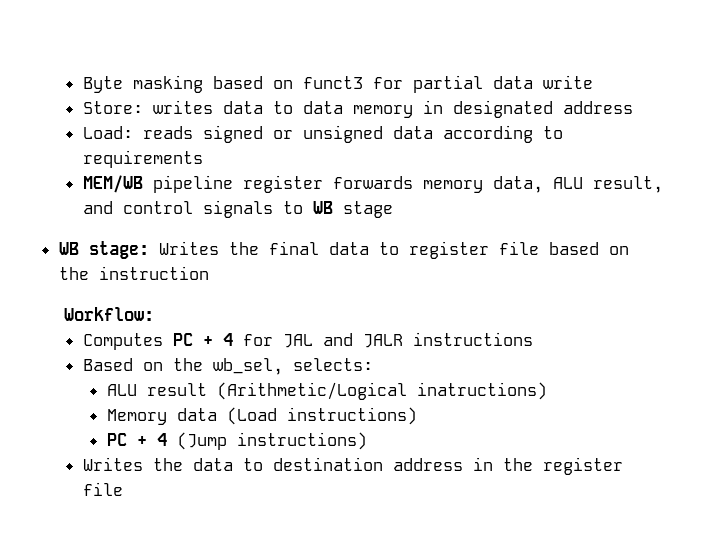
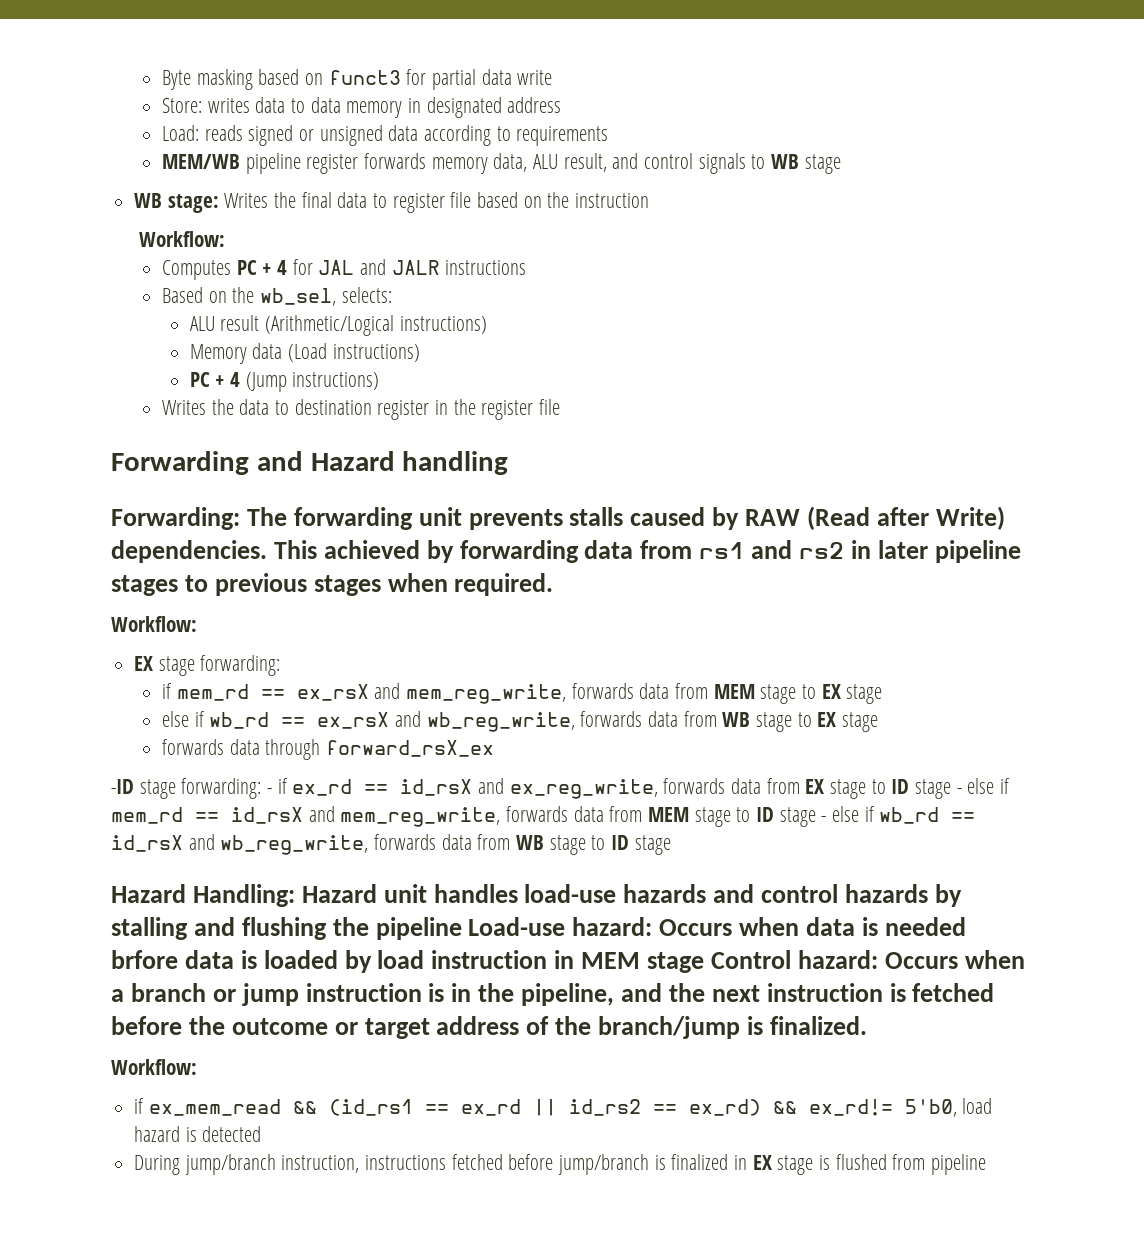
- ALU result (Arithmetic/Logical inatructions)
+ ALU result (Arithmetic/Logical instructions)
- Writes the data to destination address in the register file
+ Writes the data to destination register in the register file
+ Forwarding and Hazard handling
+ Forwarding: The forwarding unit prevents stalls caused by RAW (Read after Write) dependencies. This achieved by forwarding data from rs1 and rs2 in later pipeline stages to previous stages when required.
+ Workflow:
+ EX stage forwarding:
+ if mem_rd == ex_rsX and mem_reg_write, forwards data from MEM stage to EX stage
+ else if wb_rd == ex_rsX and wb_reg_write, forwards data from WB stage to EX stage
+ forwards data through forward_rsX_ex
+ -ID stage forwarding: - if ex_rd == id_rsX and ex_reg_write, forwards data from EX stage to ID stage - else if mem_rd == id_rsX and mem_reg_write, forwards data from MEM stage to ID stage - else if wb_rd == id_rsX and wb_reg_write, forwards data from WB stage to ID stage
+ Hazard Handling: Hazard unit handles load-use hazards and control hazards by stalling and flushing the pipeline Load-use hazard: Occurs when data is needed brfore data is loaded by load instruction in MEM stage Control hazard: Occurs when a branch or jump instruction is in the pipeline, and the next instruction is fetched before the outcome or target address of the branch/jump is finalized.
+ Workflow:
+ if ex_mem_read && (id_rs1 == ex_rd || id_rs2 == ex_rd) && ex_rd!= 5'b0, load hazard is detected
+ During jump/branch instruction, instructions fetched before jump/branch is finalized in EX stage is flushed from pipeline

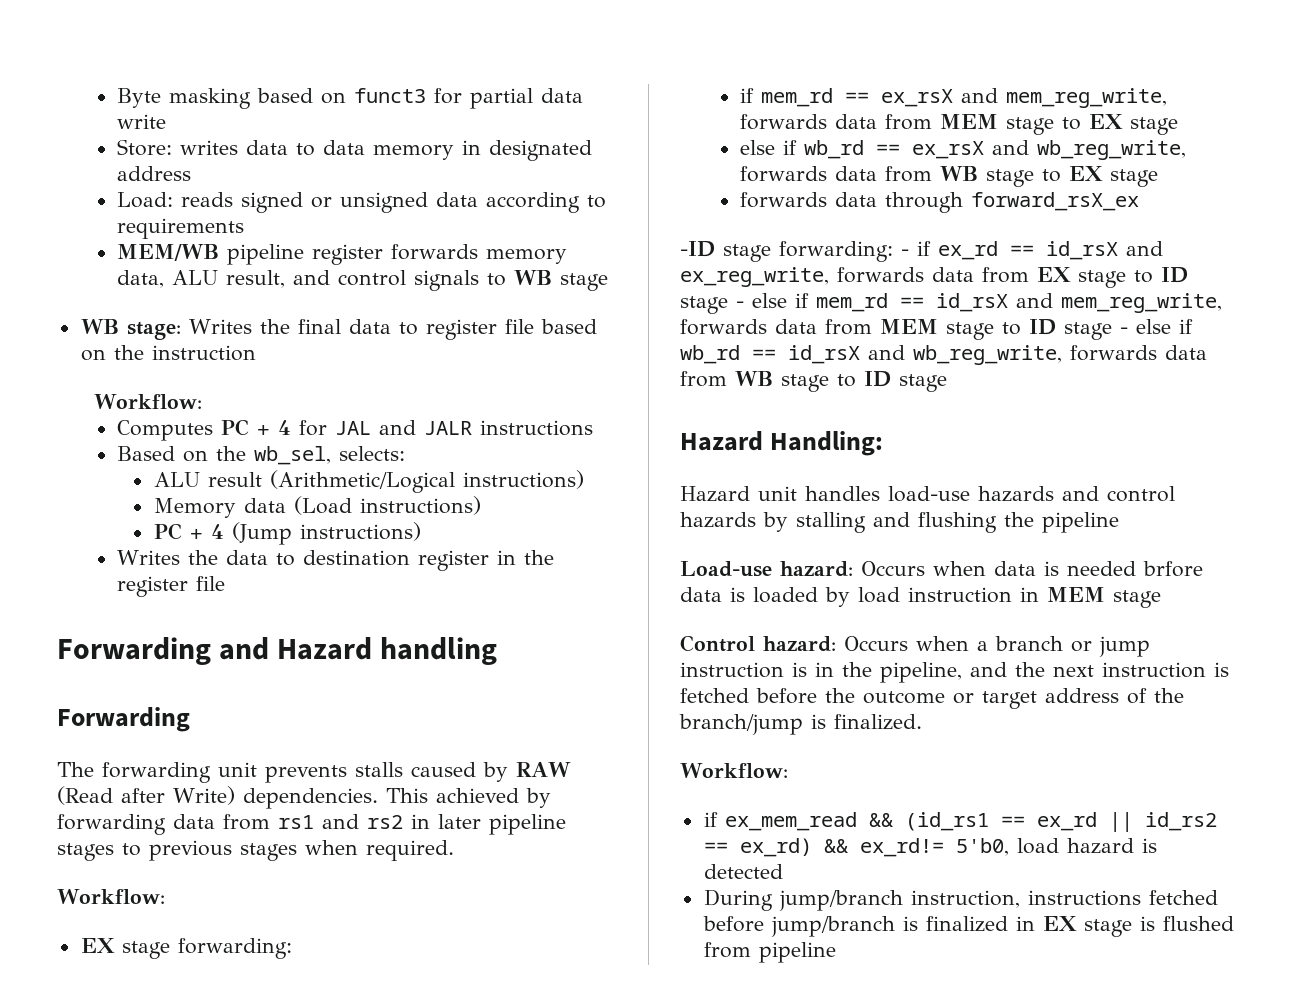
  Forwarding and Hazard handling
- Forwarding: The forwarding unit prevents stalls caused by RAW (Read after Write) dependencies.
+ Forwarding
+ The forwarding unit prevents stalls caused by RAW (Read after Write) dependencies.
- Hazard Handling: Hazard unit handles load-use hazards and control hazards by stalling and flushing the pipeline Load-use hazard:
+ Hazard Handling:
+ Hazard unit handles load-use hazards and control hazards by stalling and flushing the pipeline
+ Load-use hazard:
- Occurs when data is needed brfore data is loaded by load instruction in MEM stage Control hazard:
+ Occurs when data is needed brfore data is loaded by load instruction in MEM stage
+ Control hazard:

